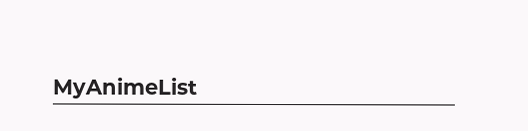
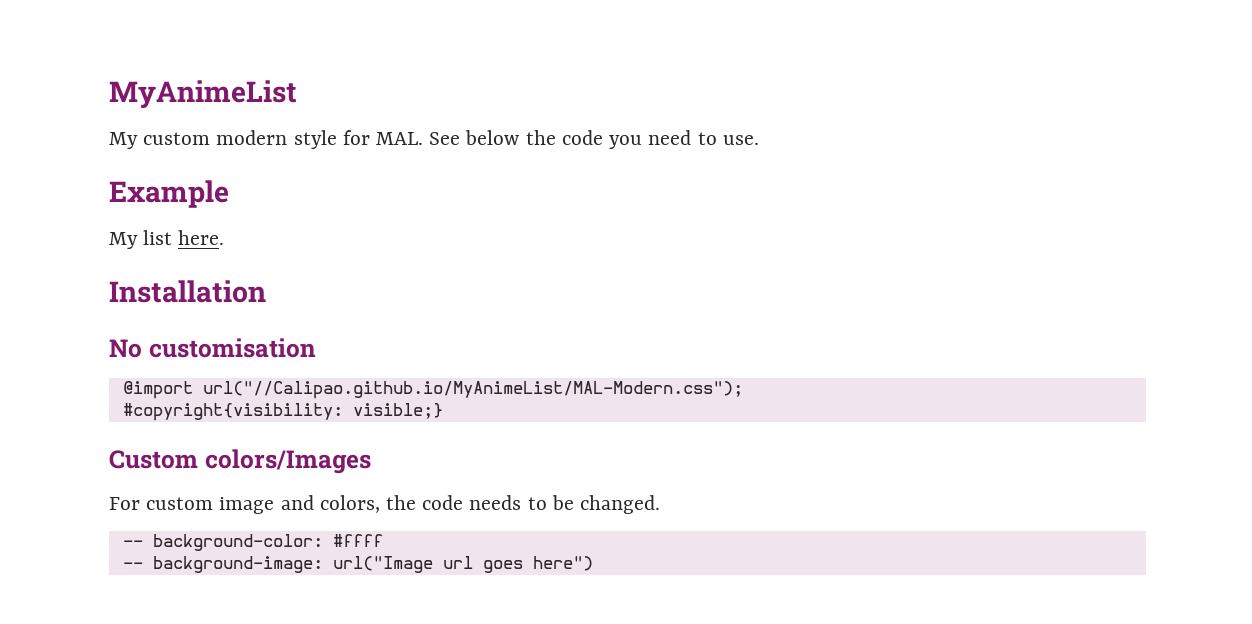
+ My custom modern style for MAL. See below the code you need to use.
+ Example
+ My list here.
+ Installation
+ No customisation
+ @import url("//Calipao.github.io/MyAnimeList/MAL-Modern.css");
+ #copyright{visibility: visible;}
+ Custom colors/Images
+ For custom image and colors, the code needs to be changed.
+ -- background-color: #ffff
+ -- background-image: url("Image url goes here")

